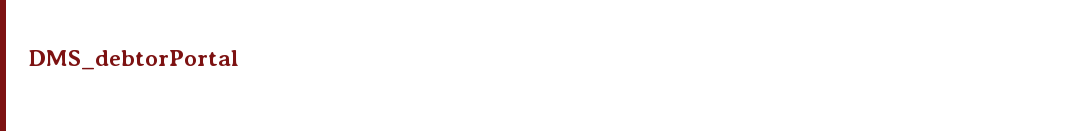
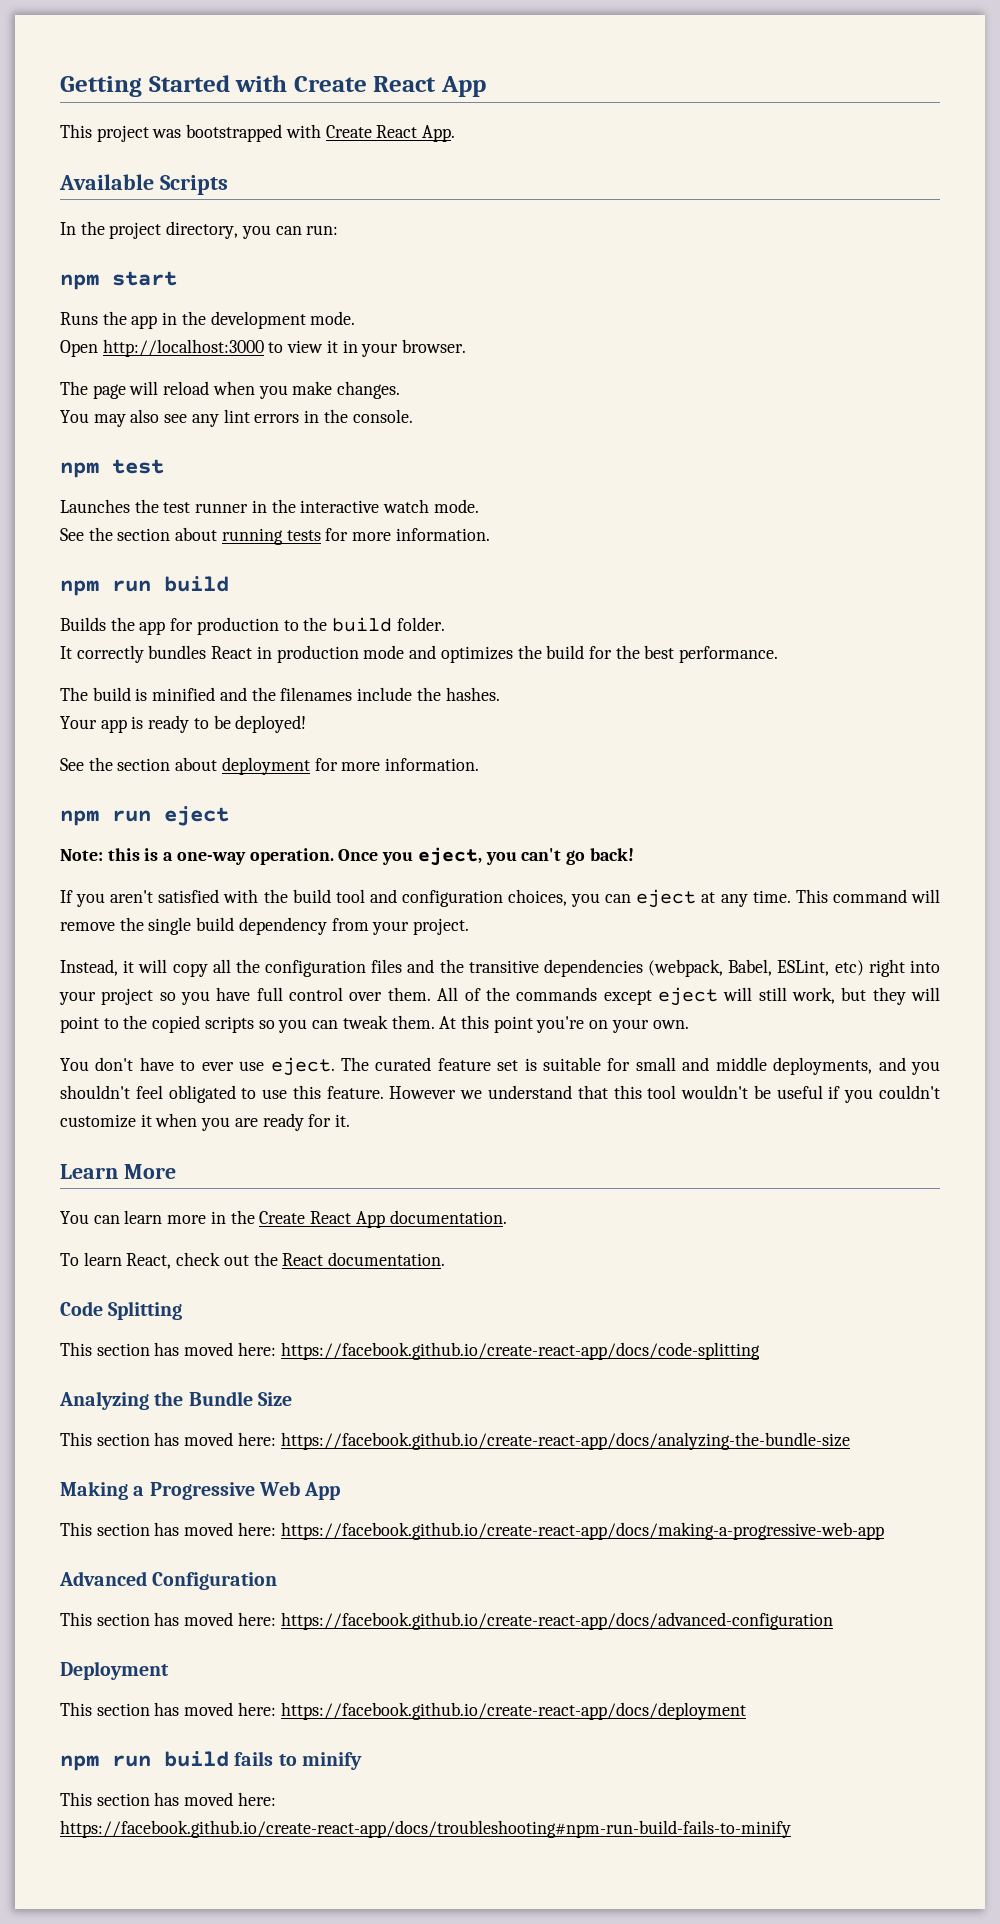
- DMS_debtorPortal
+ Getting Started with Create React App
+ This project was bootstrapped with Create React App.
+ Available Scripts
+ In the project directory, you can run:
+ npm start
+ Runs the app in the development mode.
+ Open http://localhost:3000 to view it in your browser.
+ The page will reload when you make changes.
+ You may also see any lint errors in the console.
+ npm test
+ Launches the test runner in the interactive watch mode.
+ See the section about running tests for more information.
+ npm run build
+ Builds the app for production to the build folder.
+ It correctly bundles React in production mode and optimizes the build for the best performance.
+ The build is minified and the filenames include the hashes.
+ Your app is ready to be deployed!
+ See the section about deployment for more information.
+ npm run eject
+ Note: this is a one-way operation. Once you eject, you can't go back!
+ If you aren't satisfied with the build tool and configuration choices, you can eject at any time. This command will remove the single build dependency from your project.
+ Instead, it will copy all the configuration files and the transitive dependencies (webpack, Babel, ESLint, etc) right into your project so you have full control over them. All of the commands except eject will still work, but they will point to the copied scripts so you can tweak them. At this point you're on your own.
+ You don't have to ever use eject. The curated feature set is suitable for small and middle deployments, and you shouldn't feel obligated to use this feature. However we understand that this tool wouldn't be useful if you couldn't customize it when you are ready for it.
+ Learn More
+ You can learn more in the Create React App documentation.
+ To learn React, check out the React documentation.
+ Code Splitting
+ This section has moved here: https://facebook.github.io/create-react-app/docs/code-splitting
+ Analyzing the Bundle Size
+ This section has moved here: https://facebook.github.io/create-react-app/docs/analyzing-the-bundle-size
+ Making a Progressive Web App
+ This section has moved here: https://facebook.github.io/create-react-app/docs/making-a-progressive-web-app
+ Advanced Configuration
+ This section has moved here: https://facebook.github.io/create-react-app/docs/advanced-configuration
+ Deployment
+ This section has moved here: https://facebook.github.io/create-react-app/docs/deployment
+ npm run build fails to minify
+ This section has moved here: https://facebook.github.io/create-react-app/docs/troubleshooting#npm-run-build-fails-to-minify

